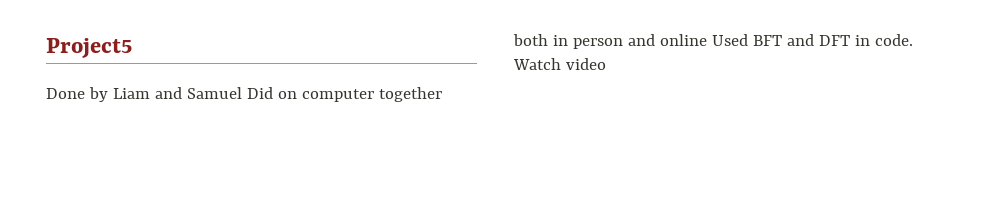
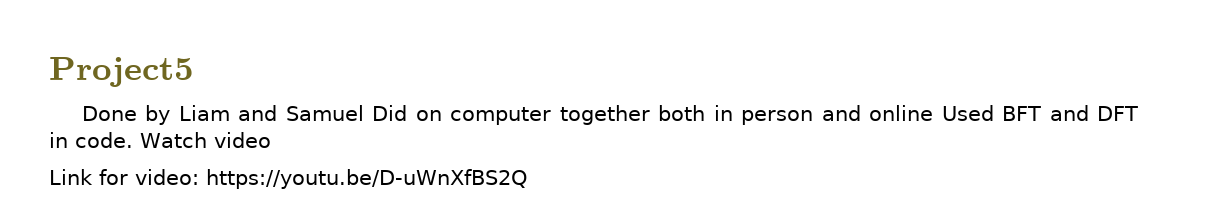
+ Link for video: https://youtu.be/D-uWnXfBS2Q

